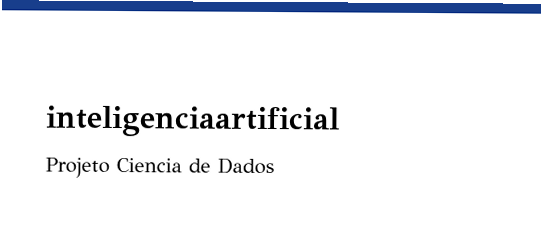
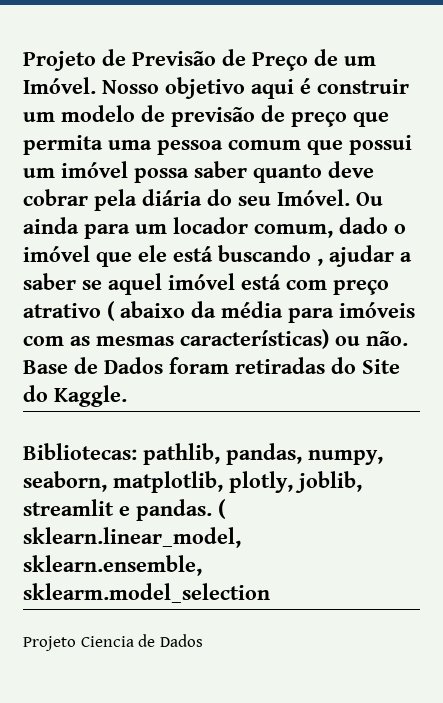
- inteligenciaartificial
+ Projeto de Previsão de Preço de um Imóvel. Nosso objetivo aqui é construir um modelo de previsão de preço que permita uma pessoa comum que possui um imóvel possa saber quanto deve cobrar pela diária do seu Imóvel. Ou ainda para um locador comum, dado o imóvel que ele está buscando , ajudar a saber se aquel imóvel está com preço atrativo ( abaixo da média para imóveis com as mesmas características) ou não. Base de Dados foram retiradas do Site do Kaggle.
+ Bibliotecas: pathlib, pandas, numpy, seaborn, matplotlib, plotly, joblib, streamlit e pandas. ( sklearn.linear_model, sklearn.ensemble, sklearm.model_selection

